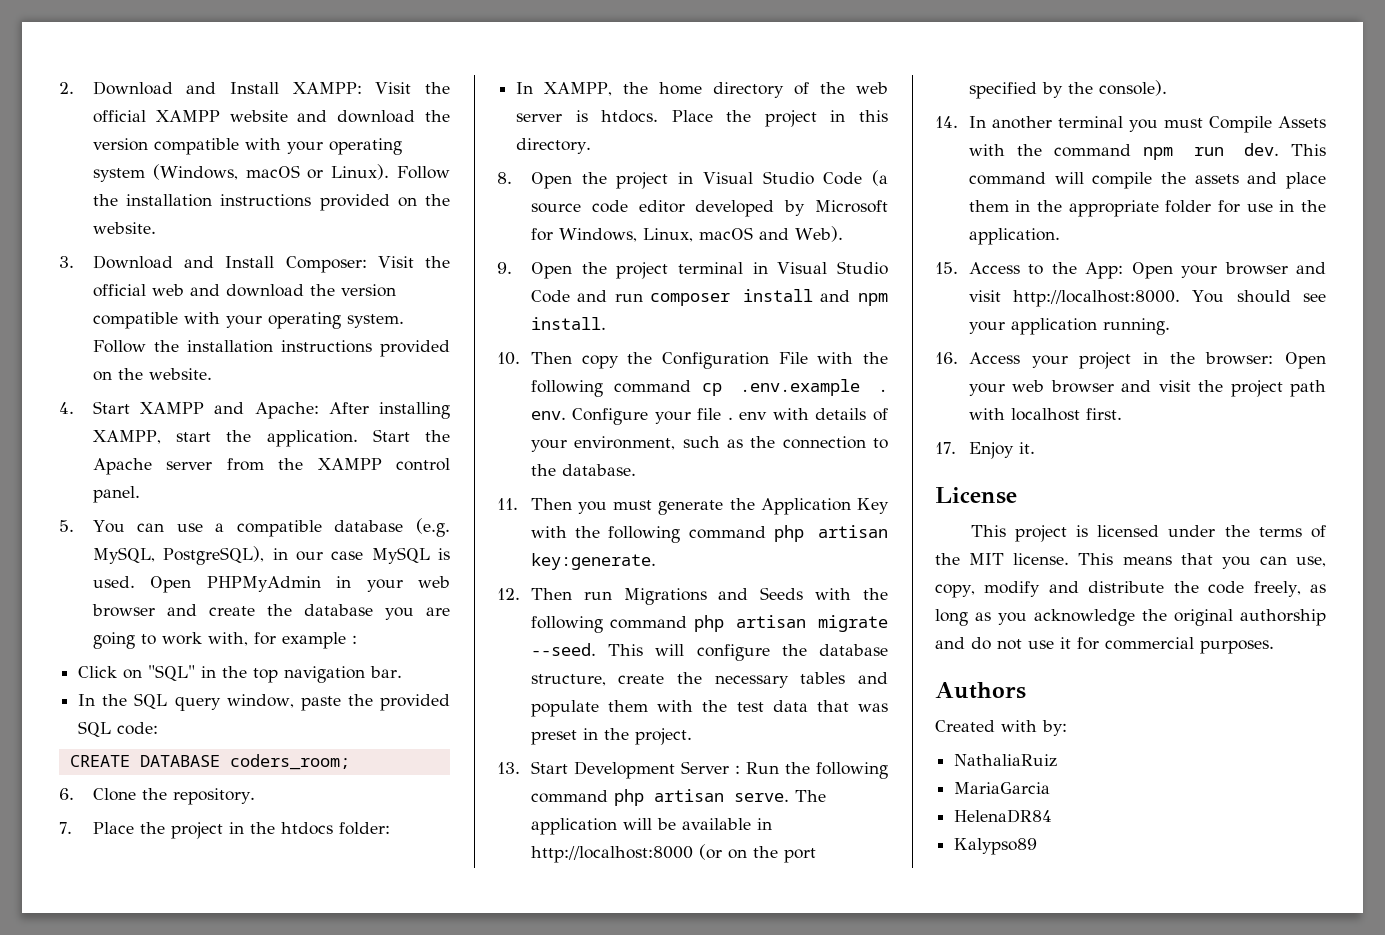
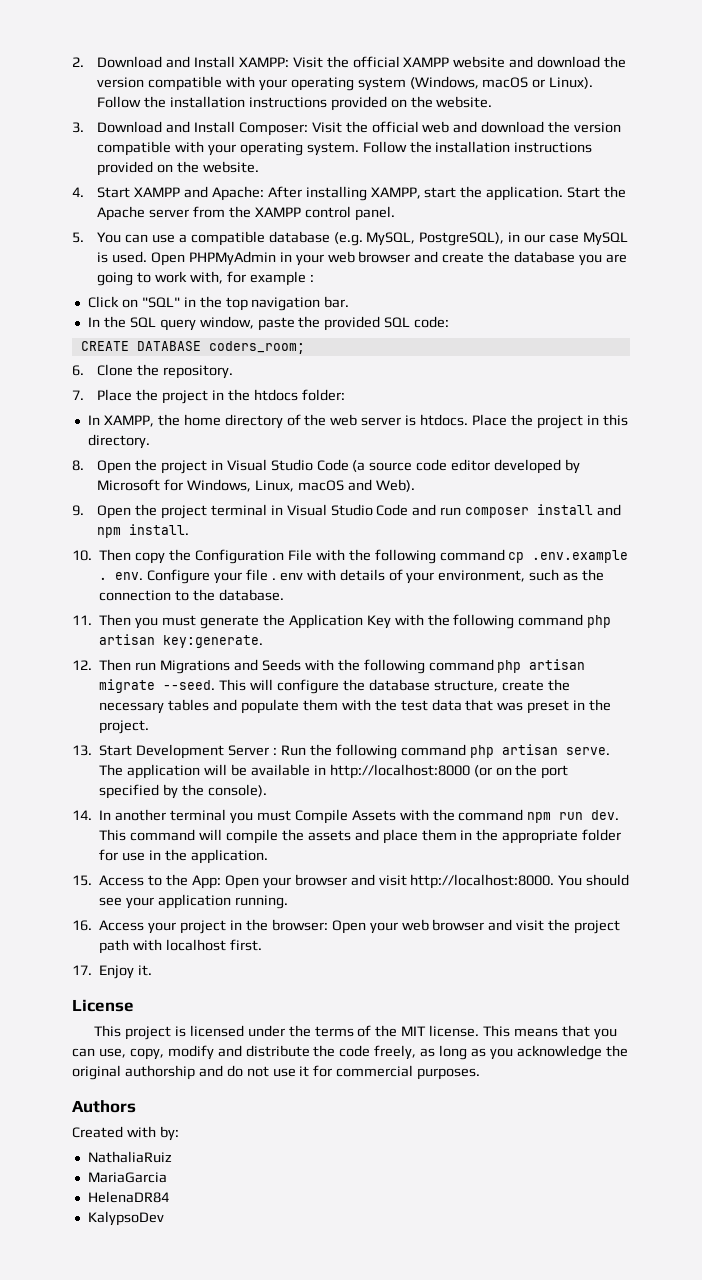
- Kalypso89
+ KalypsoDev

